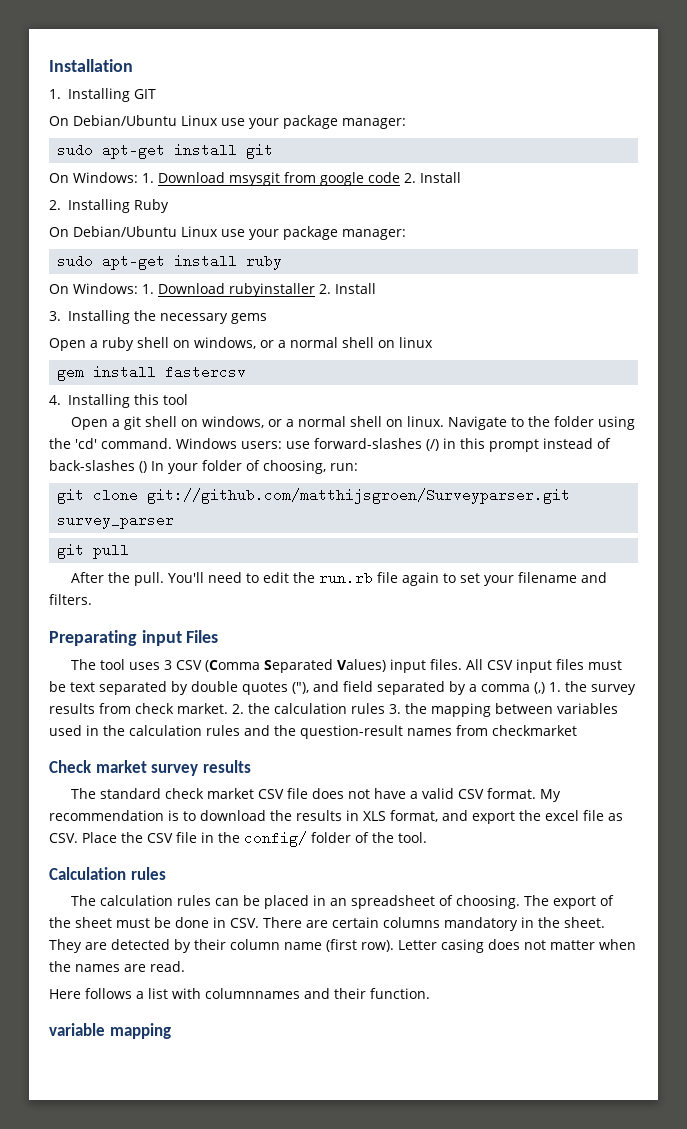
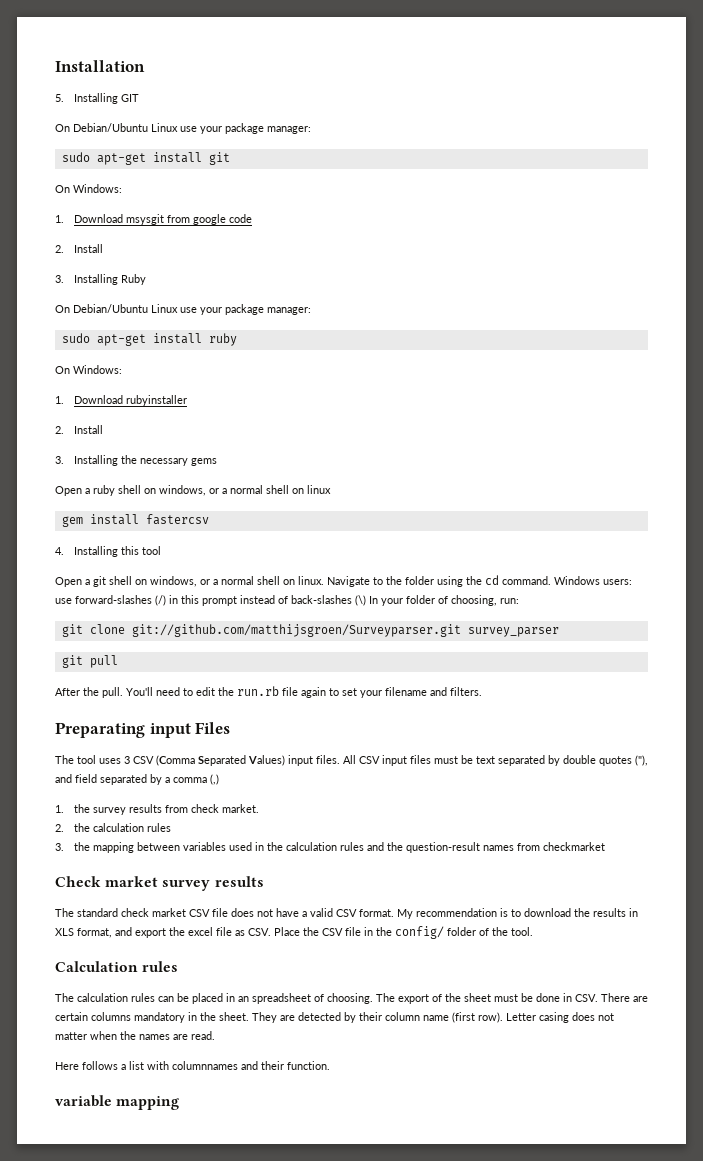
- 1. Installing GIT
+ 5. Installing GIT
  sudo apt-get install git
- On Windows: 1. Download msysgit from google code 2. Install
- 2. Installing Ruby
+ On Windows:
+ 1. Download msysgit from google code
+ 2. Install
+ 3. Installing Ruby
  sudo apt-get install ruby
- On Windows: 1. Download rubyinstaller 2. Install
+ On Windows:
+ 1. Download rubyinstaller
+ 2. Install
- Navigate to the folder using the 'cd' command.
+ Navigate to the folder using the cd command.
- Windows users: use forward-slashes (/) in this prompt instead of back-slashes () In your folder of choosing, run:
+ Windows users: use forward-slashes (/) in this prompt instead of back-slashes (\) In your folder of choosing, run:
- All CSV input files must be text separated by double quotes ("), and field separated by a comma (,) 1. the survey results from check market. 2. the calculation rules 3. the mapping between variables used in the calculation rules and the question-result names from checkmarket
+ All CSV input files must be text separated by double quotes ("), and field separated by a comma (,)
+ 1. the survey results from check market.
+ 2. the calculation rules
+ 3. the mapping between variables used in the calculation rules and the question-result names from checkmarket

